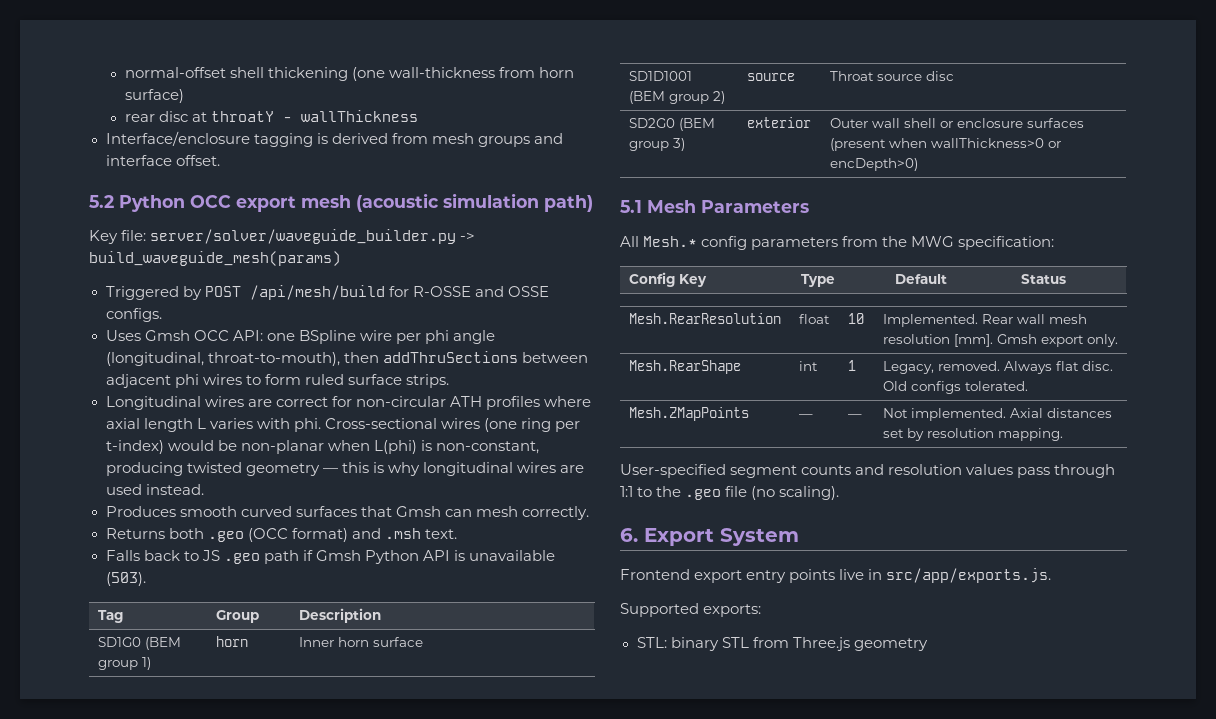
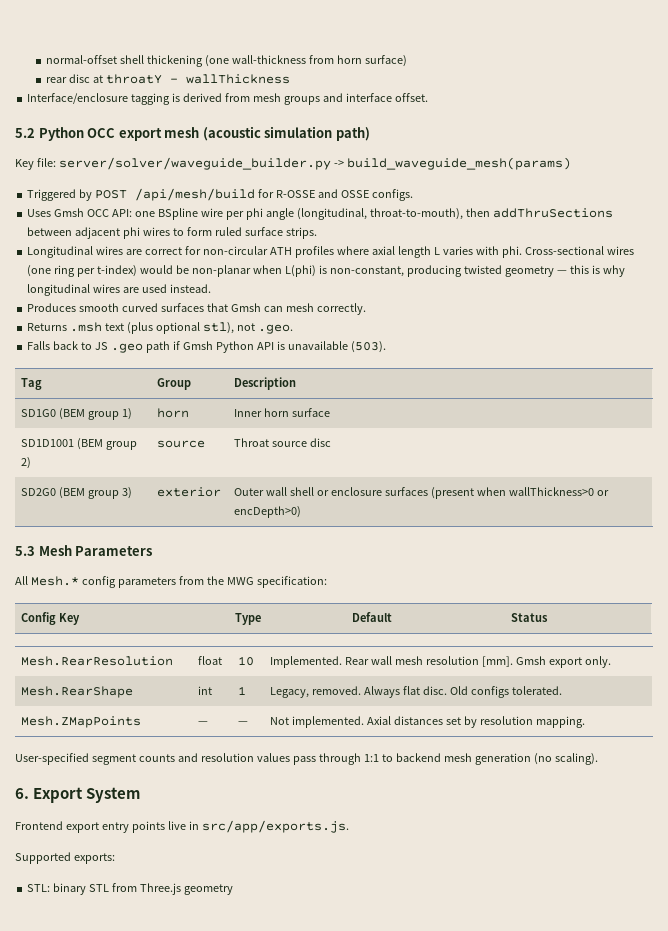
- Returns both .geo (OCC format) and .msh text.
+ Returns .msh text (plus optional stl), not .geo.
- 5.1 Mesh Parameters
+ 5.3 Mesh Parameters
- User-specified segment counts and resolution values pass through 1:1 to the .geo file (no scaling).
+ User-specified segment counts and resolution values pass through 1:1 to backend mesh generation (no scaling).

